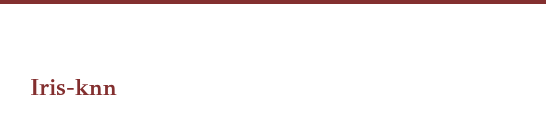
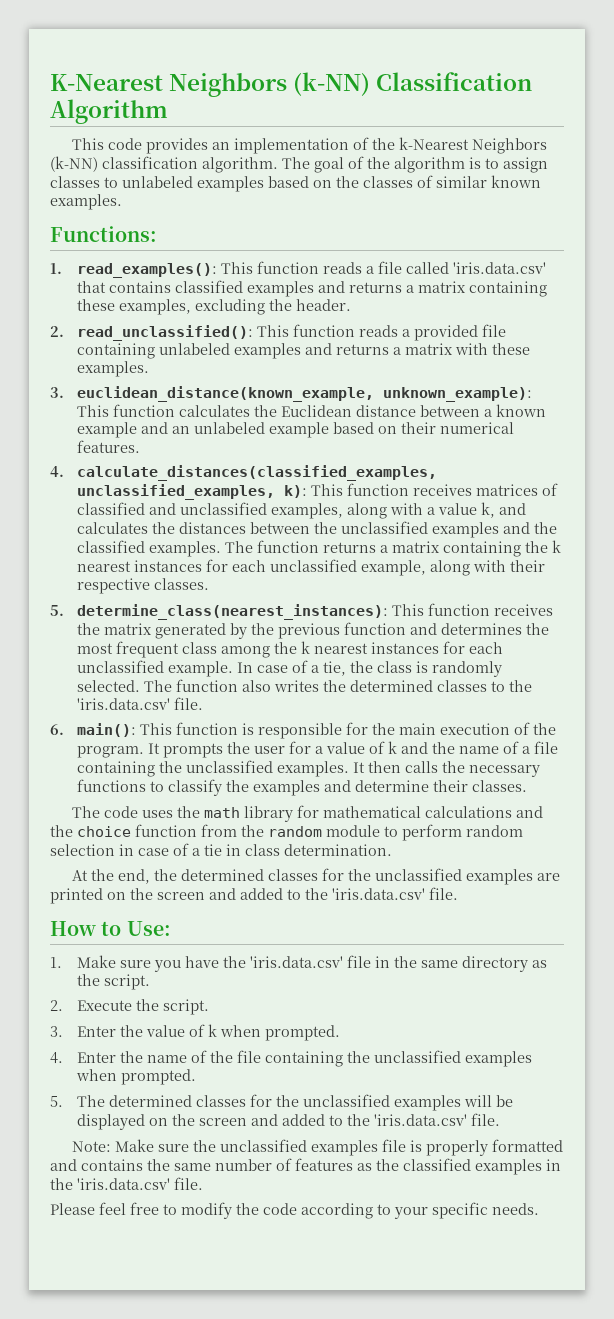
- Iris-knn
+ K-Nearest Neighbors (k-NN) Classification Algorithm
+ This code provides an implementation of the k-Nearest Neighbors (k-NN) classification algorithm. The goal of the algorithm is to assign classes to unlabeled examples based on the classes of similar known examples.
+ Functions:
+ 1. read_examples(): This function reads a file called 'iris.data.csv' that contains classified examples and returns a matrix containing these examples, excluding the header.
+ 2. read_unclassified(): This function reads a provided file containing unlabeled examples and returns a matrix with these examples.
+ 3. euclidean_distance(known_example, unknown_example): This function calculates the Euclidean distance between a known example and an unlabeled example based on their numerical features.
+ 4. calculate_distances(classified_examples, unclassified_examples, k): This function receives matrices of classified and unclassified examples, along with a value k, and calculates the distances between the unclassified examples and the classified examples. The function returns a matrix containing the k nearest instances for each unclassified example, along with their respective classes.
+ 5. determine_class(nearest_instances): This function receives the matrix generated by the previous function and determines the most frequent class among the k nearest instances for each unclassified example. In case of a tie, the class is randomly selected. The function also writes the determined classes to the 'iris.data.csv' file.
+ 6. main(): This function is responsible for the main execution of the program. It prompts the user for a value of k and the name of a file containing the unclassified examples. It then calls the necessary functions to classify the examples and determine their classes.
+ The code uses the math library for mathematical calculations and the choice function from the random module to perform random selection in case of a tie in class determination.
+ At the end, the determined classes for the unclassified examples are printed on the screen and added to the 'iris.data.csv' file.
+ How to Use:
+ 1. Make sure you have the 'iris.data.csv' file in the same directory as the script.
+ 2. Execute the script.
+ 3. Enter the value of k when prompted.
+ 4. Enter the name of the file containing the unclassified examples when prompted.
+ 5. The determined classes for the unclassified examples will be displayed on the screen and added to the 'iris.data.csv' file.
+ Note: Make sure the unclassified examples file is properly formatted and contains the same number of features as the classified examples in the 'iris.data.csv' file.
+ Please feel free to modify the code according to your specific needs.

